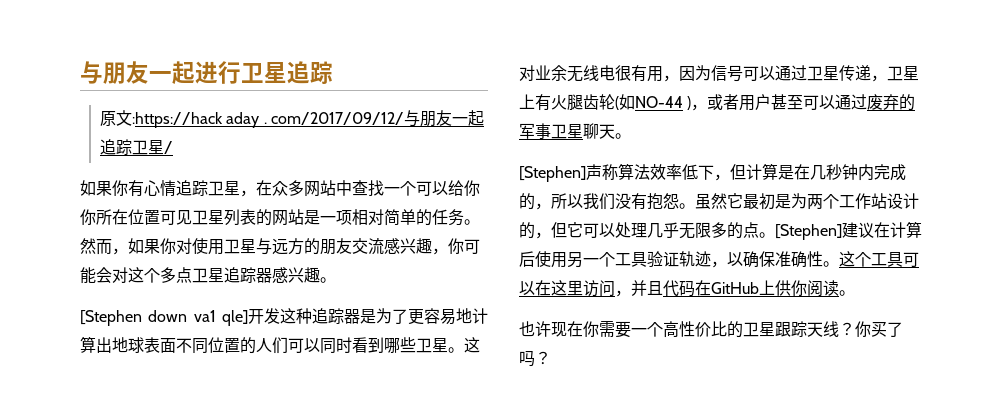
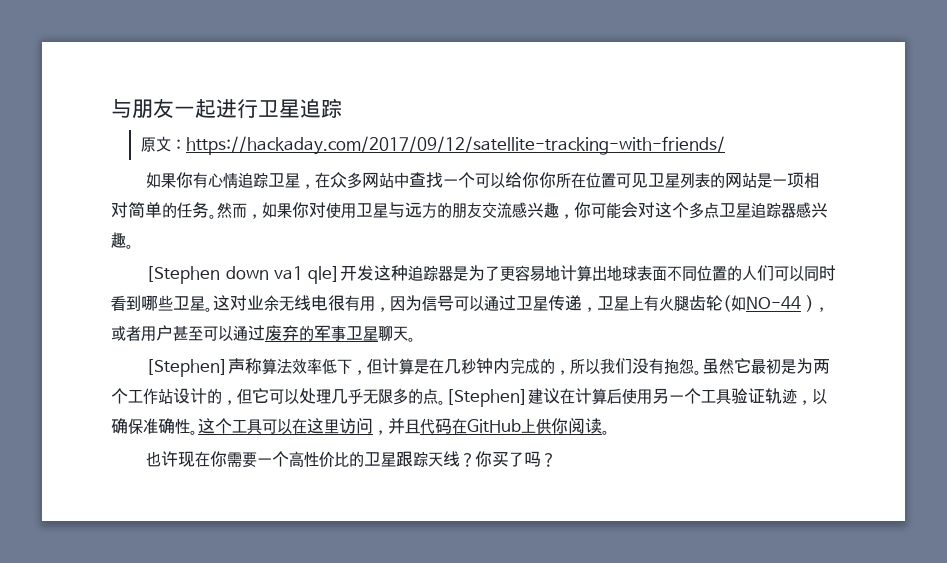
- 原文:https://hack aday . com/2017/09/12/与朋友一起追踪卫星/
+ 原文：https://hackaday.com/2017/09/12/satellite-tracking-with-friends/

